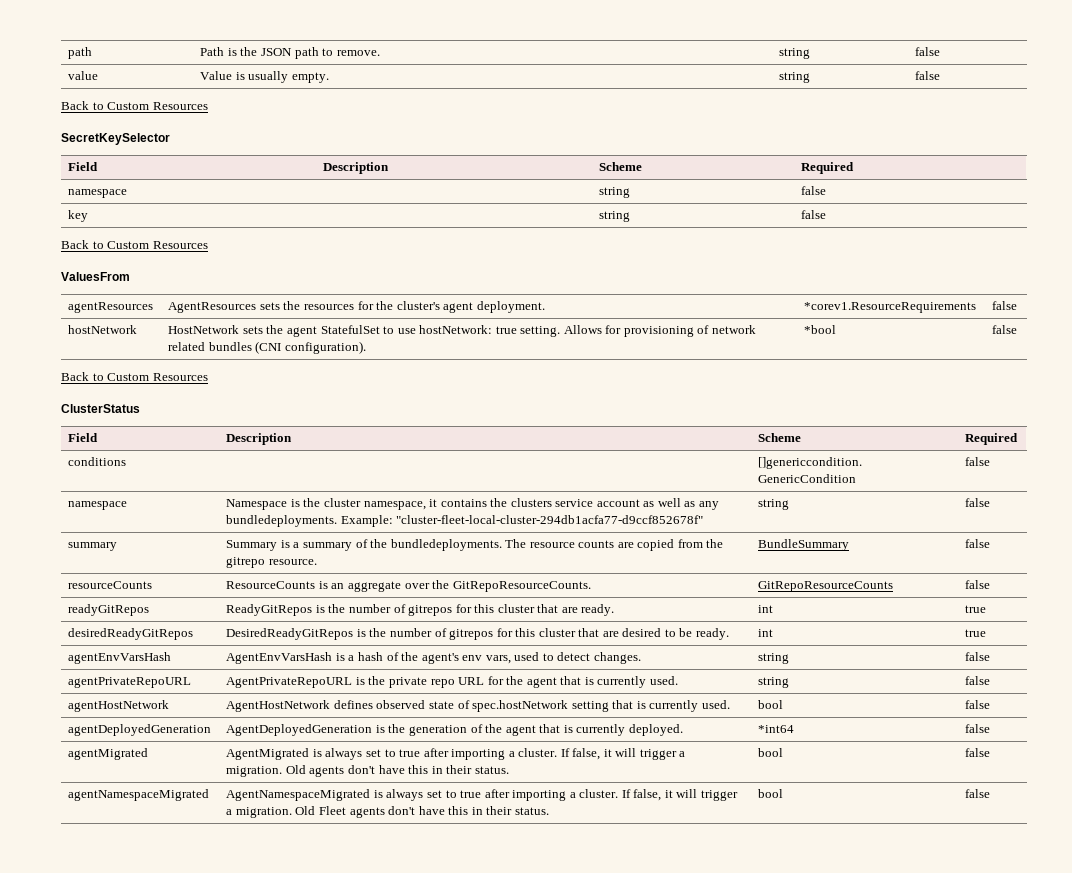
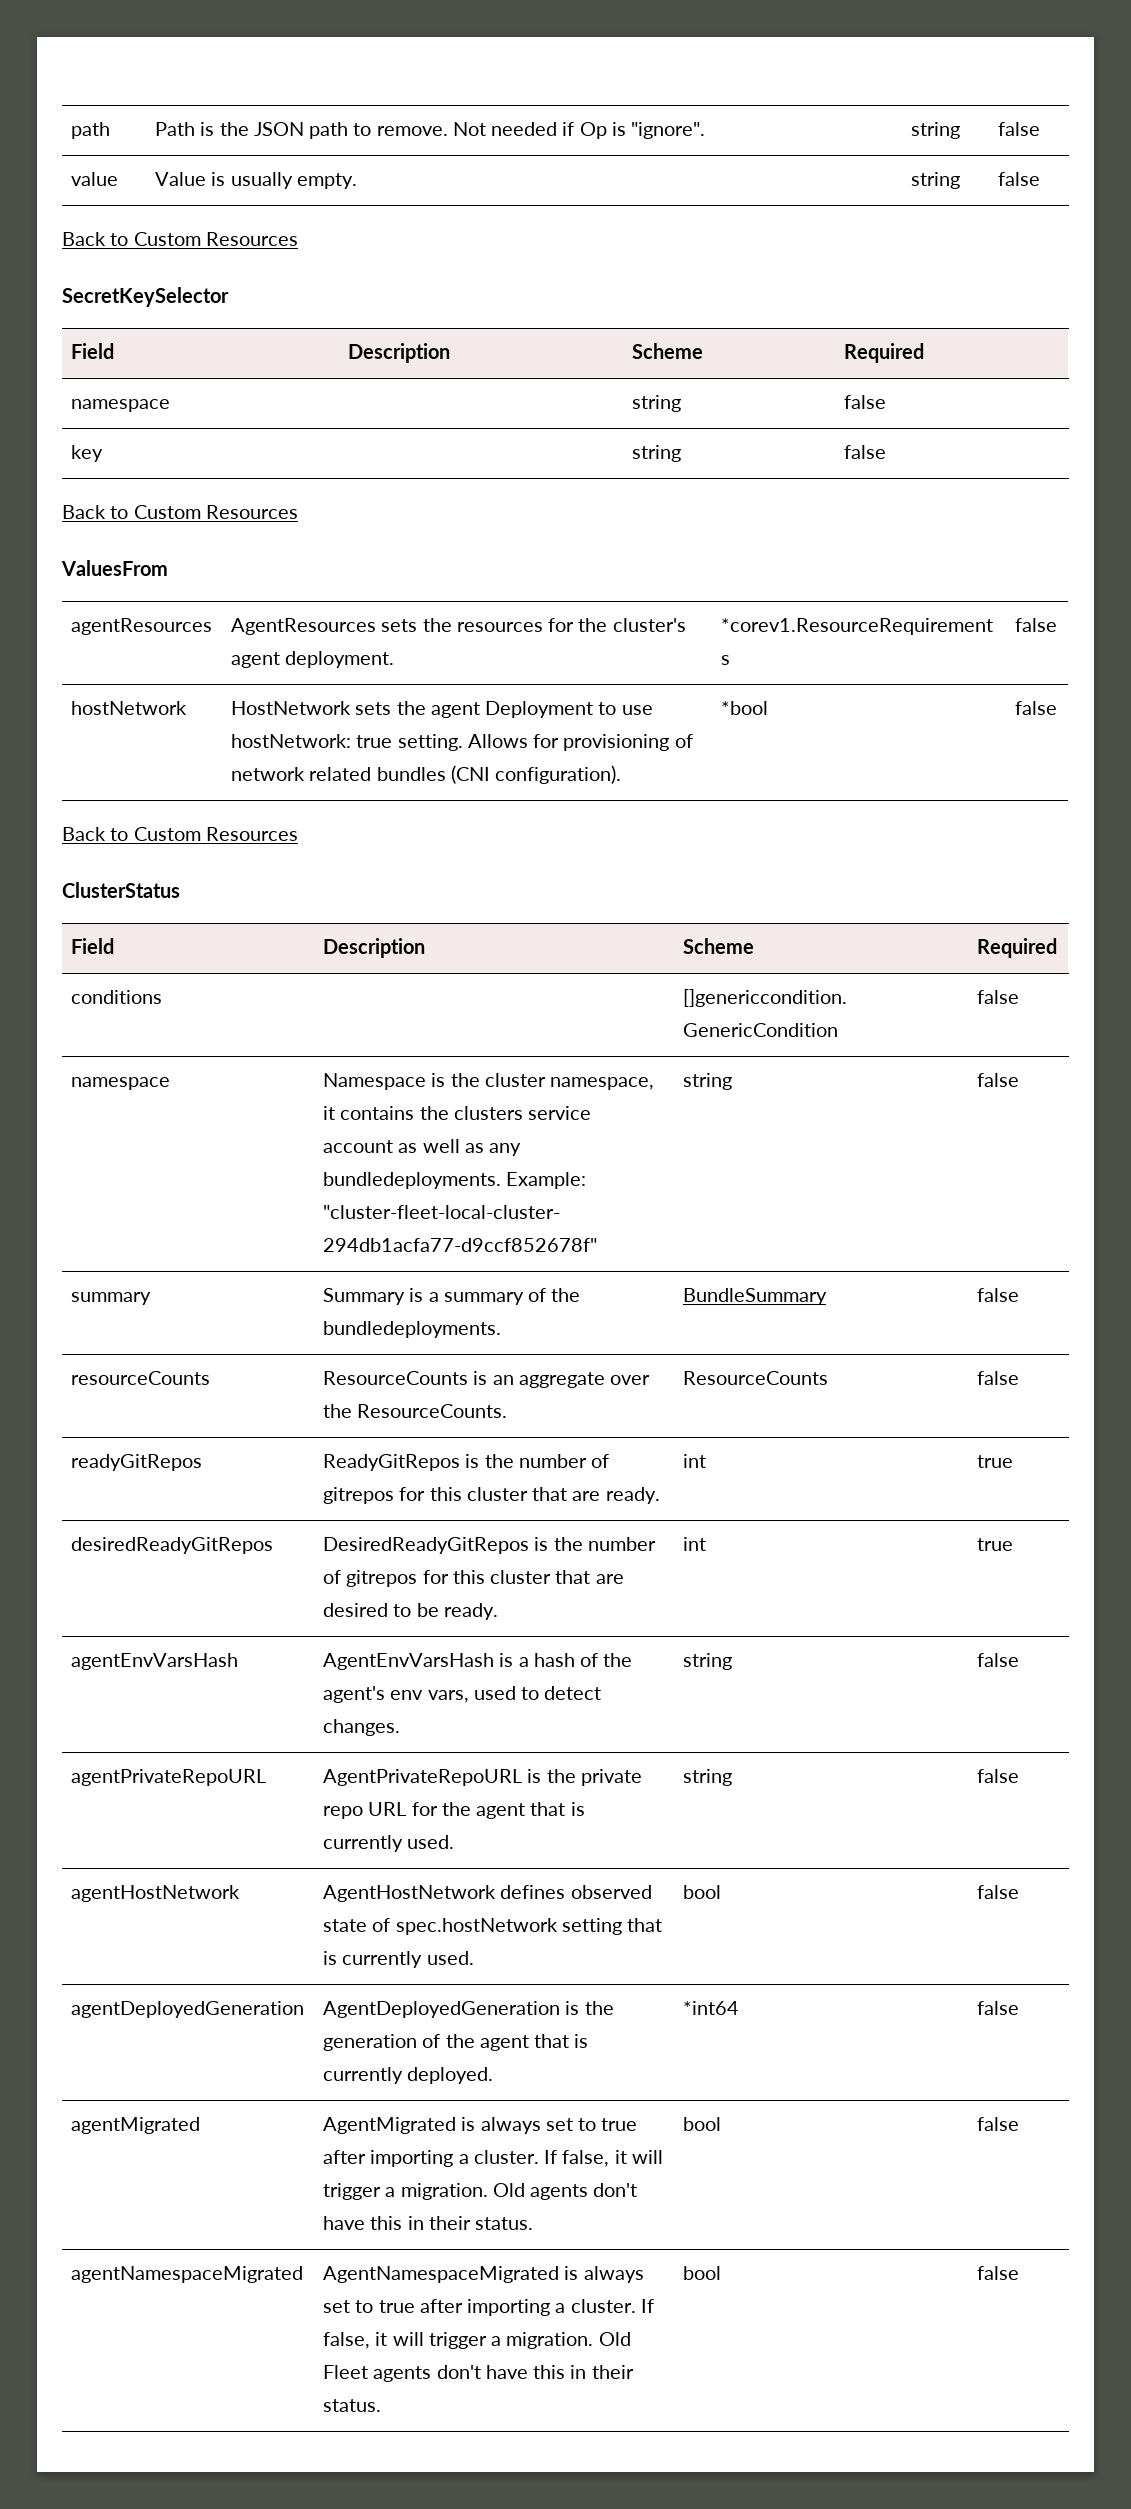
- path | Path is the JSON path to remove. | string | false
+ path | Path is the JSON path to remove. Not needed if Op is "ignore". | string | false
- hostNetwork | HostNetwork sets the agent StatefulSet to use hostNetwork: true setting. Allows for provisioning of network related bundles (CNI configuration). | *bool | false
+ hostNetwork | HostNetwork sets the agent Deployment to use hostNetwork: true setting. Allows for provisioning of network related bundles (CNI configuration). | *bool | false
- summary | Summary is a summary of the bundledeployments. The resource counts are copied from the gitrepo resource. | BundleSummary | false
+ summary | Summary is a summary of the bundledeployments. | BundleSummary | false
- resourceCounts | ResourceCounts is an aggregate over the GitRepoResourceCounts. | GitRepoResourceCounts | false
+ resourceCounts | ResourceCounts is an aggregate over the ResourceCounts. | ResourceCounts | false

